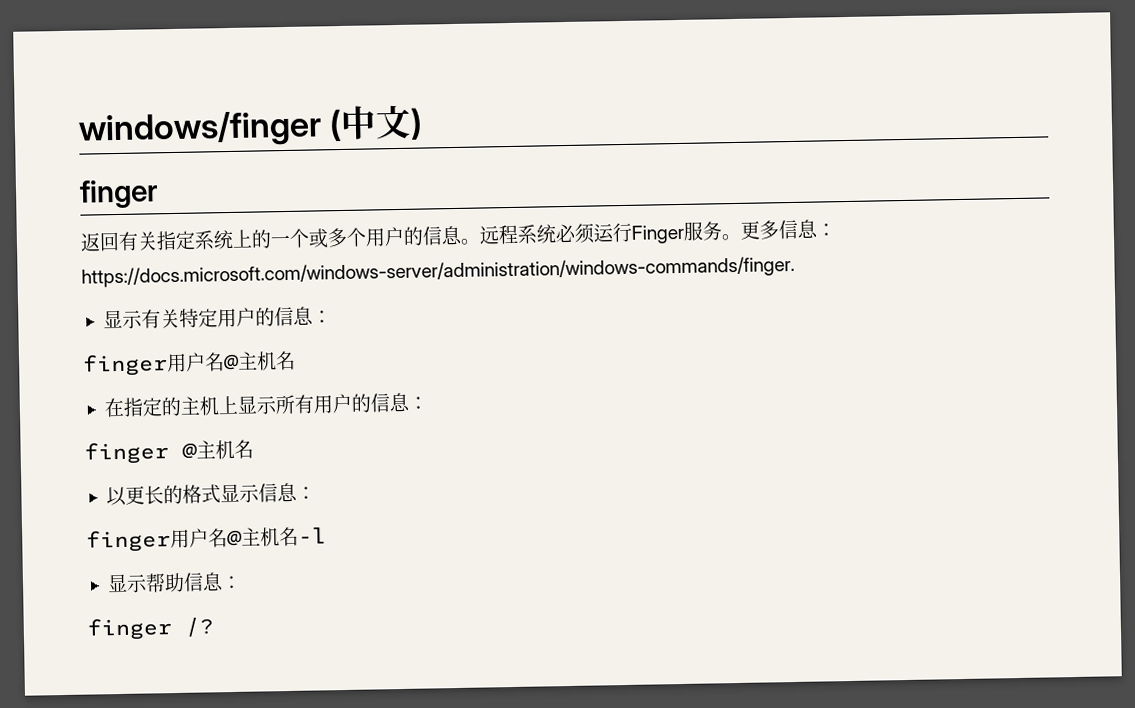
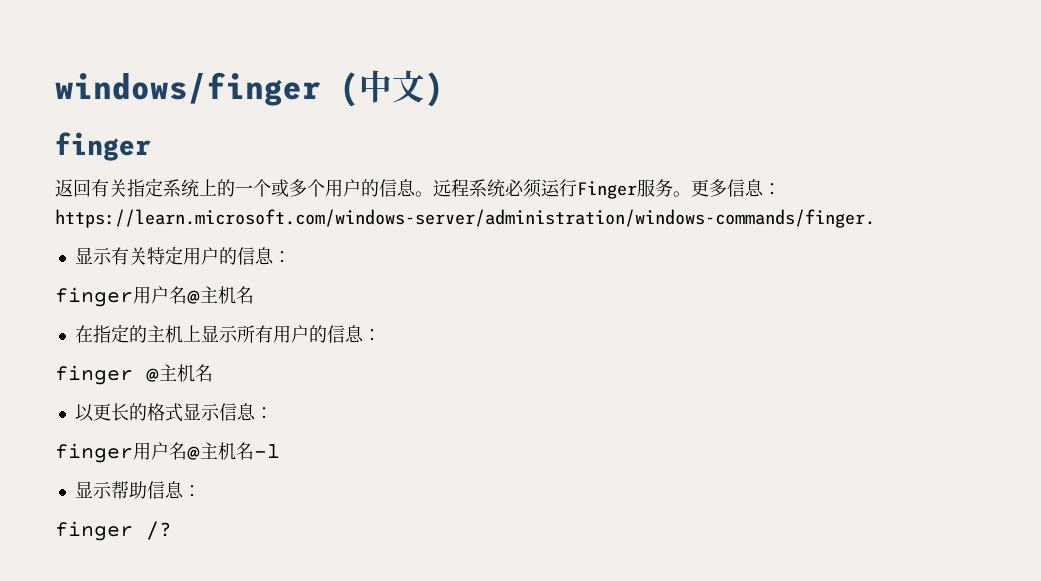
- 更多信息：https://docs.microsoft.com/windows-server/administration/windows-commands/finger.
+ 更多信息：https://learn.microsoft.com/windows-server/administration/windows-commands/finger.

